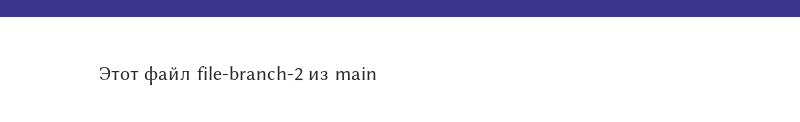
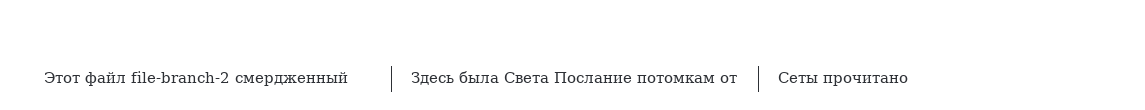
- Этот файл file-branch-2 из main
+ Этот файл file-branch-2 смердженный Здесь была Света Послание потомкам от Сеты прочитано

